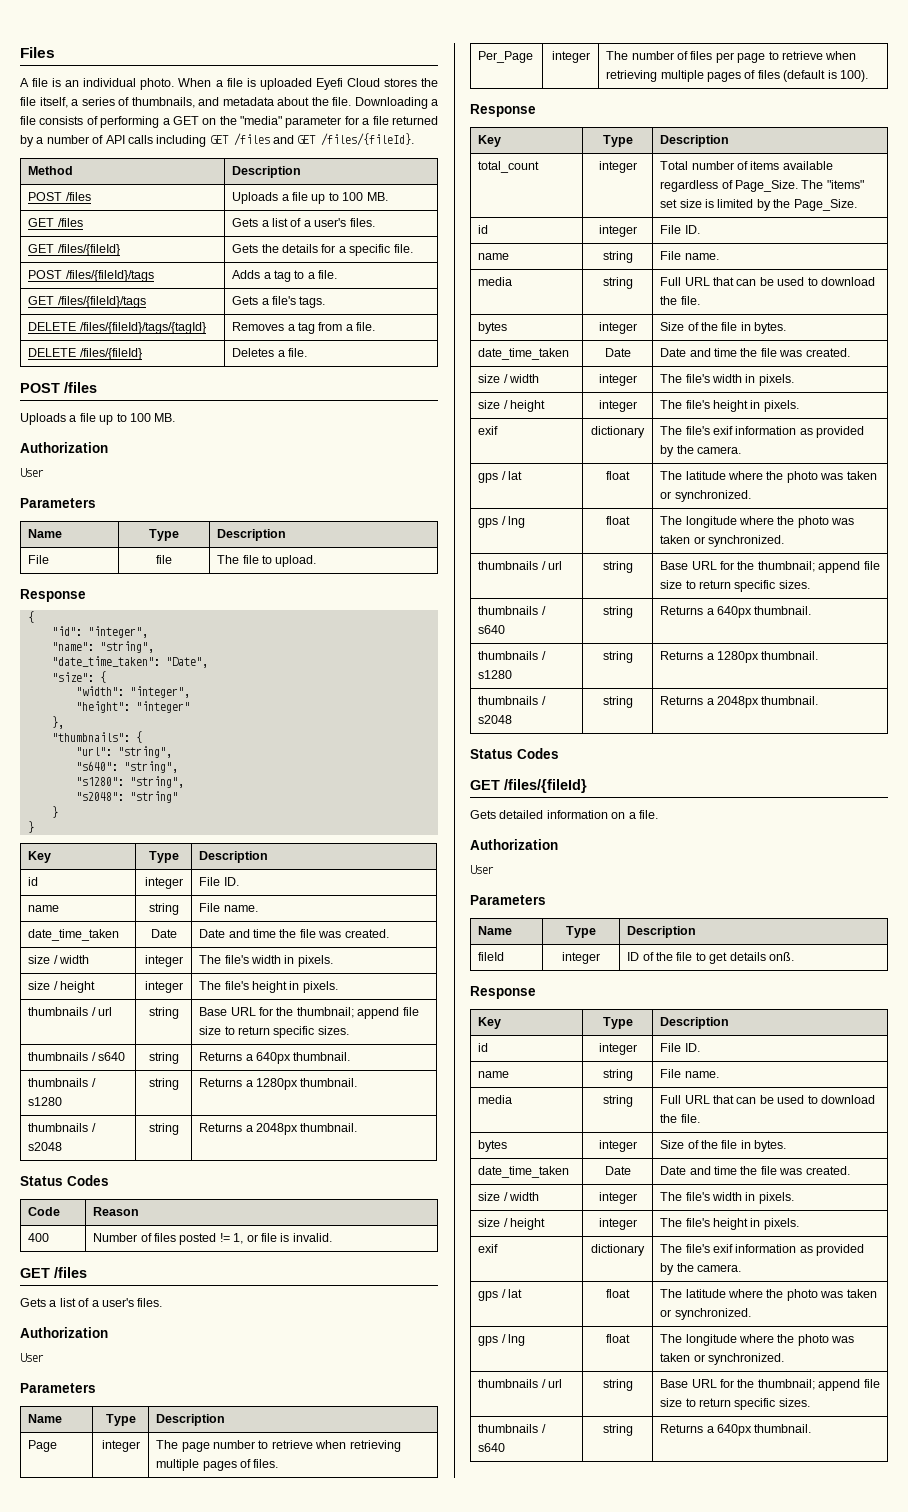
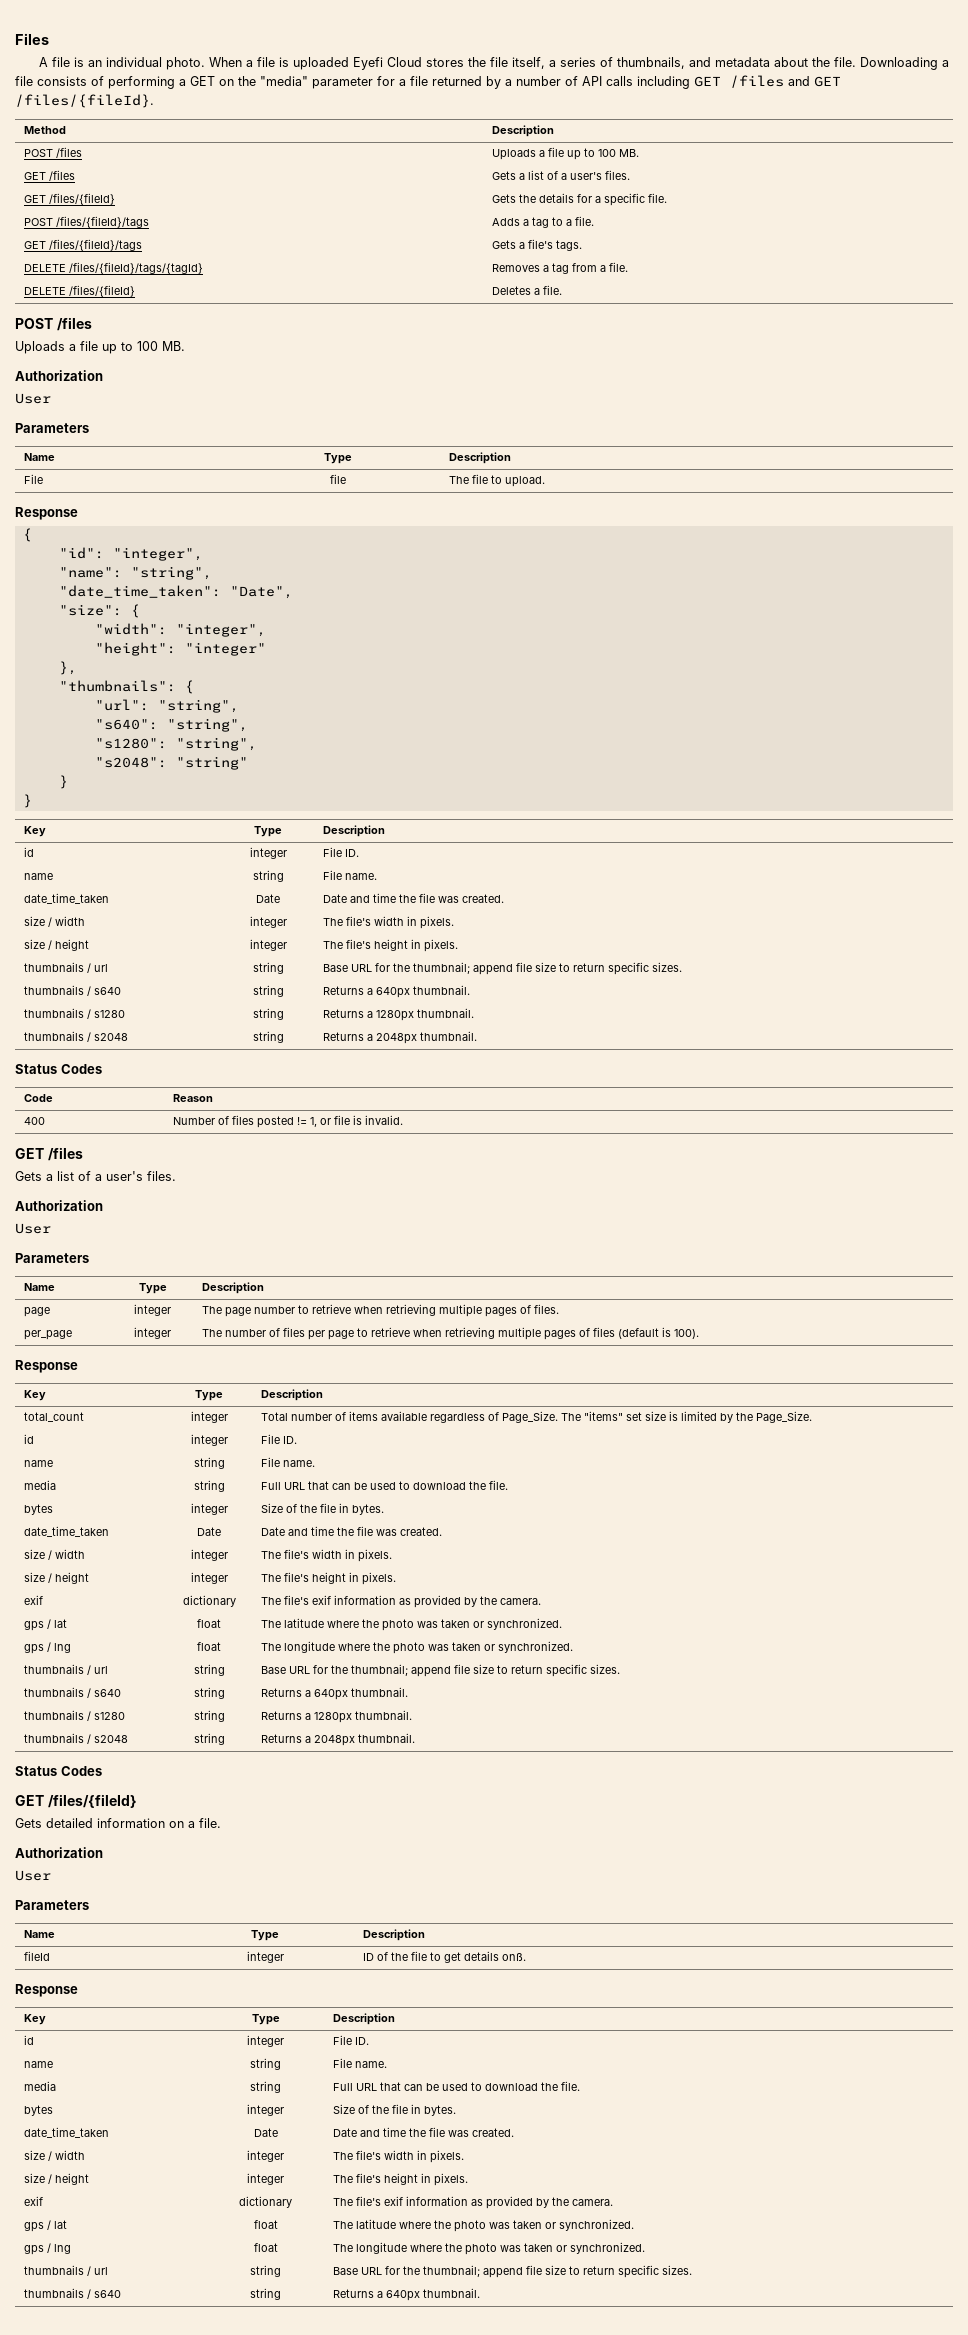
- Page | integer | The page number to retrieve when retrieving multiple pages of files.
+ page | integer | The page number to retrieve when retrieving multiple pages of files.
- Per_Page | integer | The number of files per page to retrieve when retrieving multiple pages of files (default is 100).
+ per_page | integer | The number of files per page to retrieve when retrieving multiple pages of files (default is 100).

